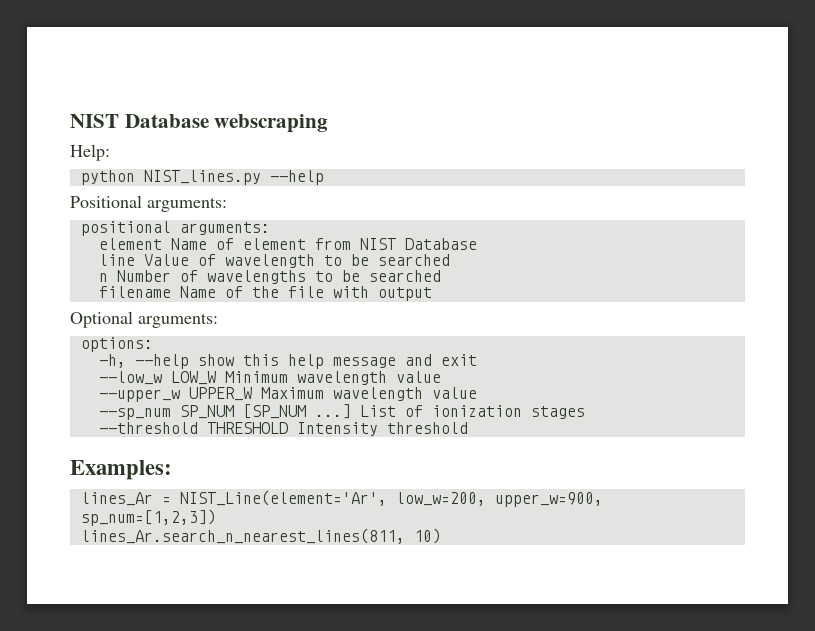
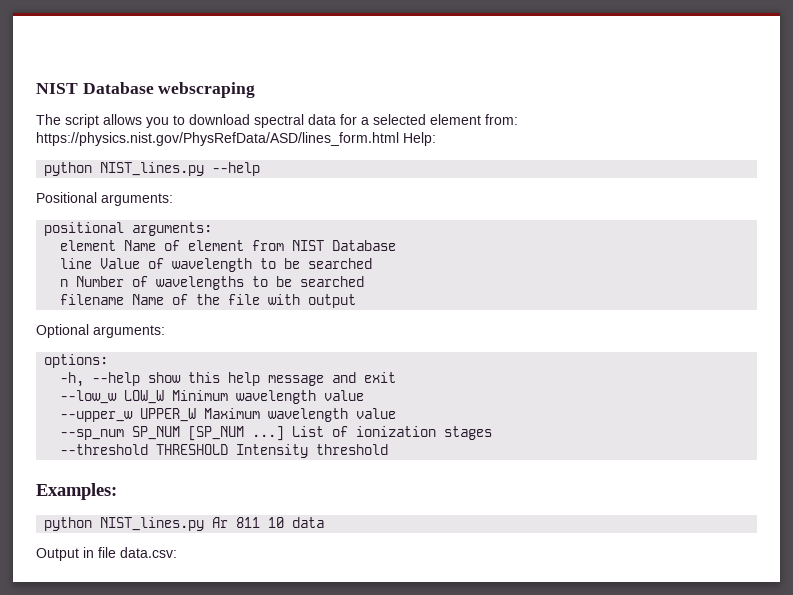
- Help:
+ The script allows you to download spectral data for a selected element from: https://physics.nist.gov/PhysRefData/ASD/lines_form.html Help:
- lines_Ar = NIST_Line(element='Ar', low_w=200, upper_w=900, sp_num=[1,2,3])
- lines_Ar.search_n_nearest_lines(811, 10)
+ python NIST_lines.py Ar 811 10 data
+ Output in file data.csv:

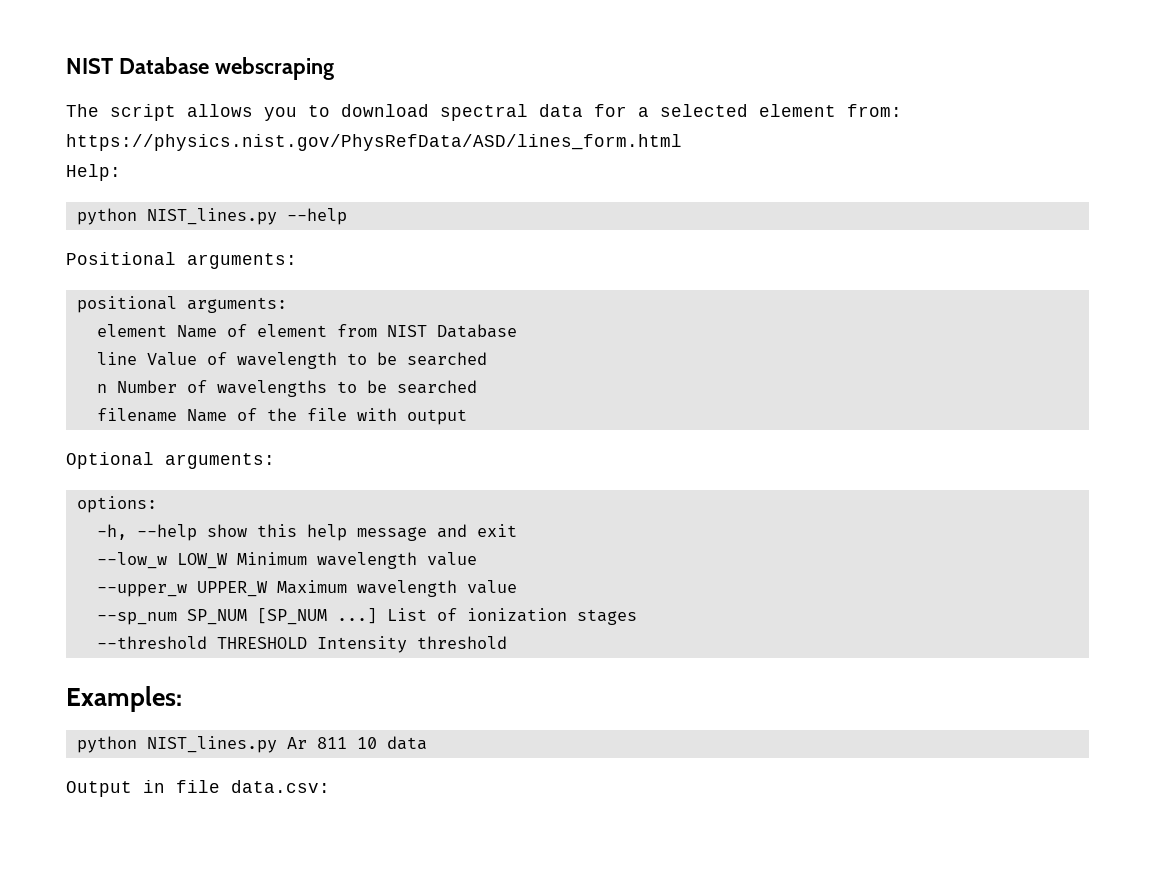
- The script allows you to download spectral data for a selected element from: https://physics.nist.gov/PhysRefData/ASD/lines_form.html Help:
+ The script allows you to download spectral data for a selected element from: https://physics.nist.gov/PhysRefData/ASD/lines_form.html
+ Help:

